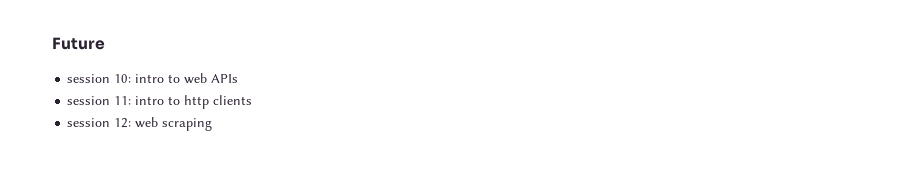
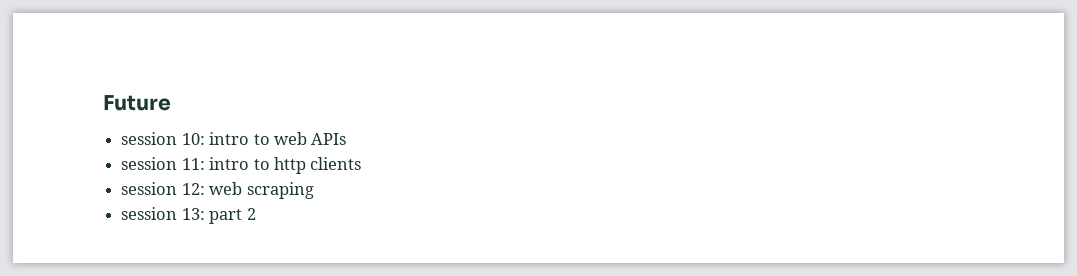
+ session 13: part 2

